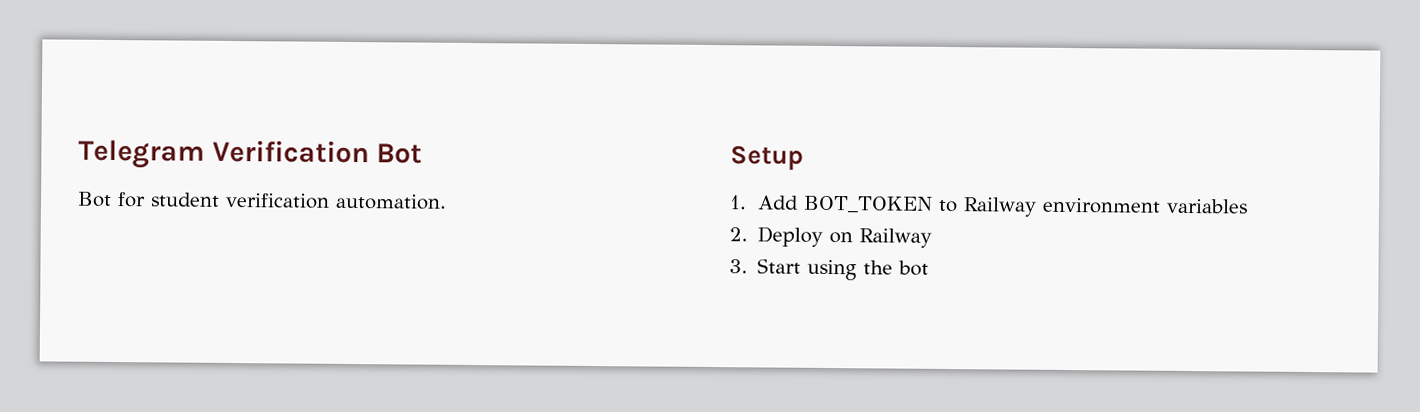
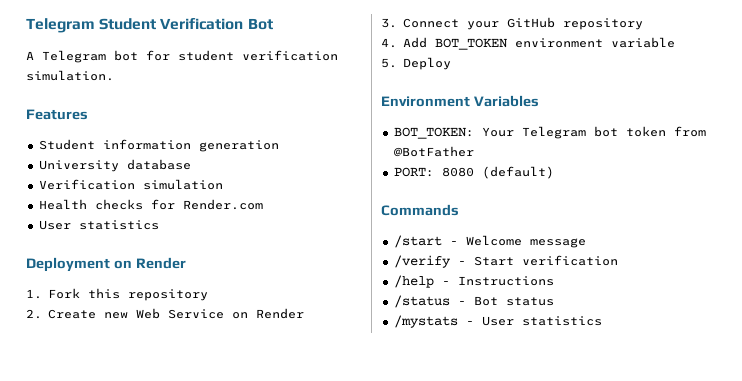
- Telegram Verification Bot
+ Telegram Student Verification Bot
- Bot for student verification automation.
- Setup
- 1. Add BOT_TOKEN to Railway environment variables
- 2. Deploy on Railway
- 3. Start using the bot
+ A Telegram bot for student verification simulation.
+ Features
+ Student information generation
+ University database
+ Verification simulation
+ Health checks for Render.com
+ User statistics
+ Deployment on Render
+ 1. Fork this repository
+ 2. Create new Web Service on Render
+ 3. Connect your GitHub repository
+ 4. Add BOT_TOKEN environment variable
+ 5. Deploy
+ Environment Variables
+ BOT_TOKEN: Your Telegram bot token from @BotFather
+ PORT: 8080 (default)
+ Commands
+ /start - Welcome message
+ /verify - Start verification
+ /help - Instructions
+ /status - Bot status
+ /mystats - User statistics

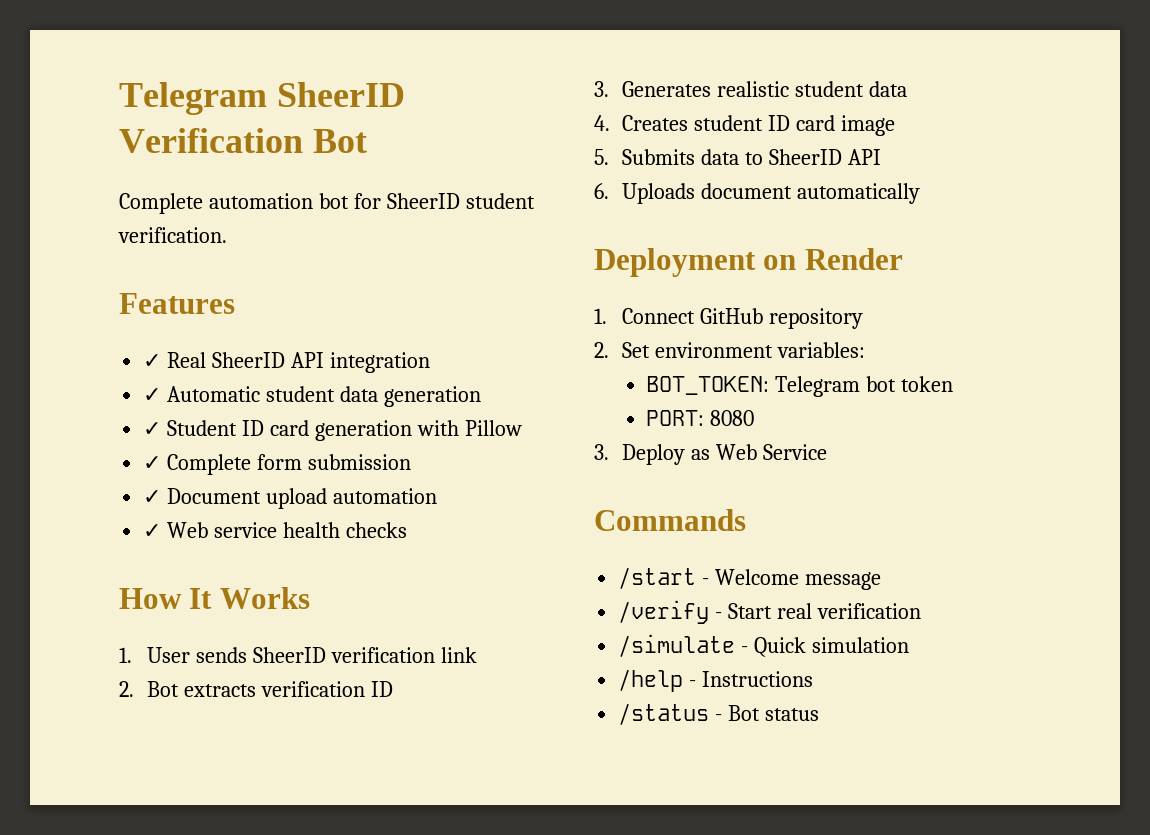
- Telegram Student Verification Bot
+ Telegram SheerID Verification Bot
- A Telegram bot for student verification simulation.
+ Complete automation bot for SheerID student verification.
  Features
- Student information generation
- University database
- Verification simulation
- Health checks for Render.com
- User statistics
+ ✓ Real SheerID API integration
+ ✓ Automatic student data generation
+ ✓ Student ID card generation with Pillow
+ ✓ Complete form submission
+ ✓ Document upload automation
+ ✓ Web service health checks
+ How It Works
+ 1. User sends SheerID verification link
+ 2. Bot extracts verification ID
+ 3. Generates realistic student data
+ 4. Creates student ID card image
+ 5. Submits data to SheerID API
+ 6. Uploads document automatically
  Deployment on Render
- 1. Fork this repository
- 2. Create new Web Service on Render
- 3. Connect your GitHub repository
- 4. Add BOT_TOKEN environment variable
- 5. Deploy
- Environment Variables
- BOT_TOKEN: Your Telegram bot token from @BotFather
- PORT: 8080 (default)
+ 1. Connect GitHub repository
+ 2. Set environment variables:
+ BOT_TOKEN: Telegram bot token
+ PORT: 8080
+ 3. Deploy as Web Service
- /verify - Start verification
+ /verify - Start real verification
+ /simulate - Quick simulation
- /mystats - User statistics

